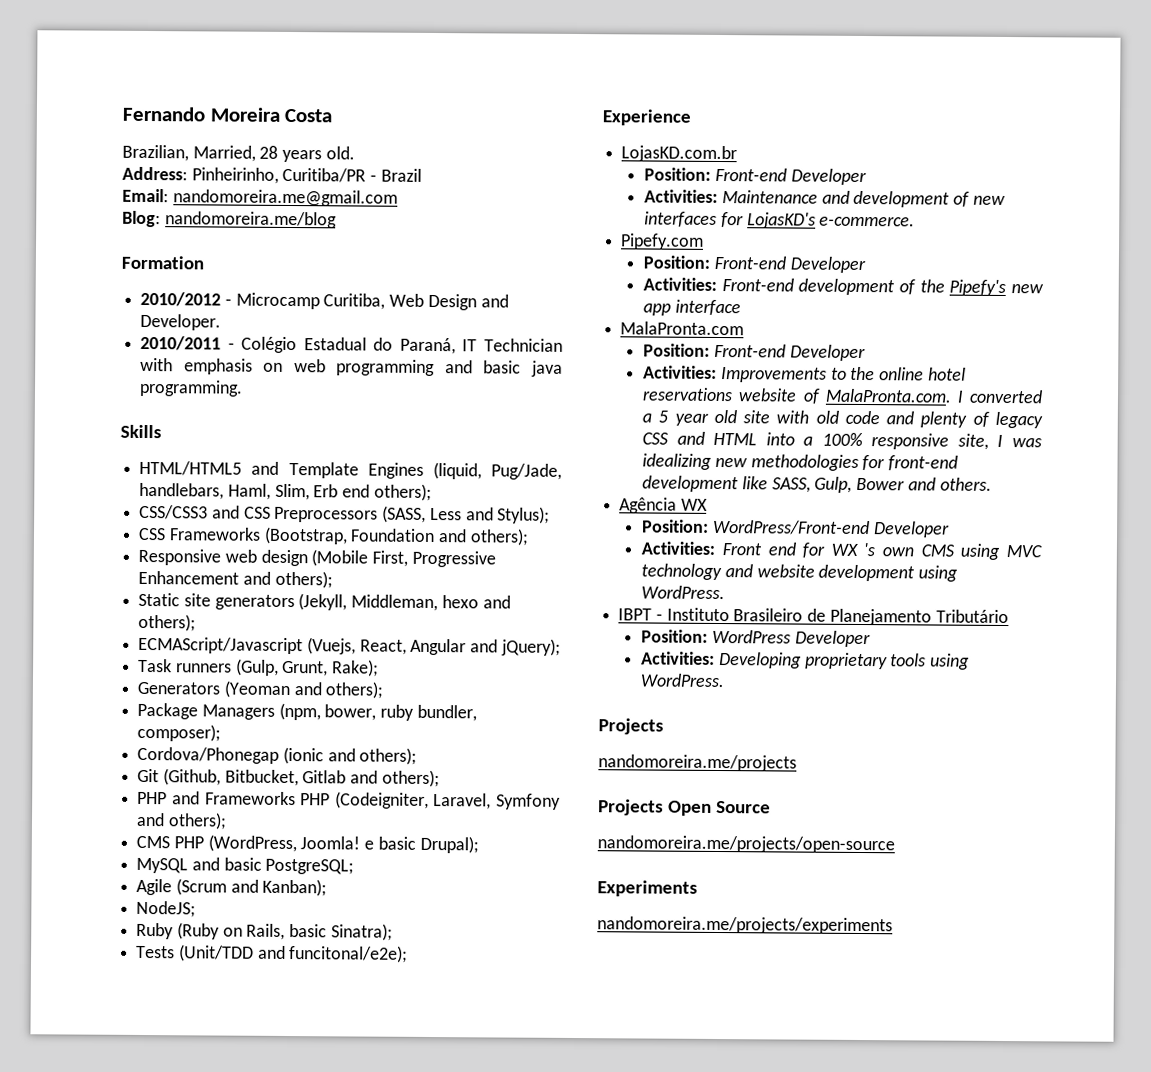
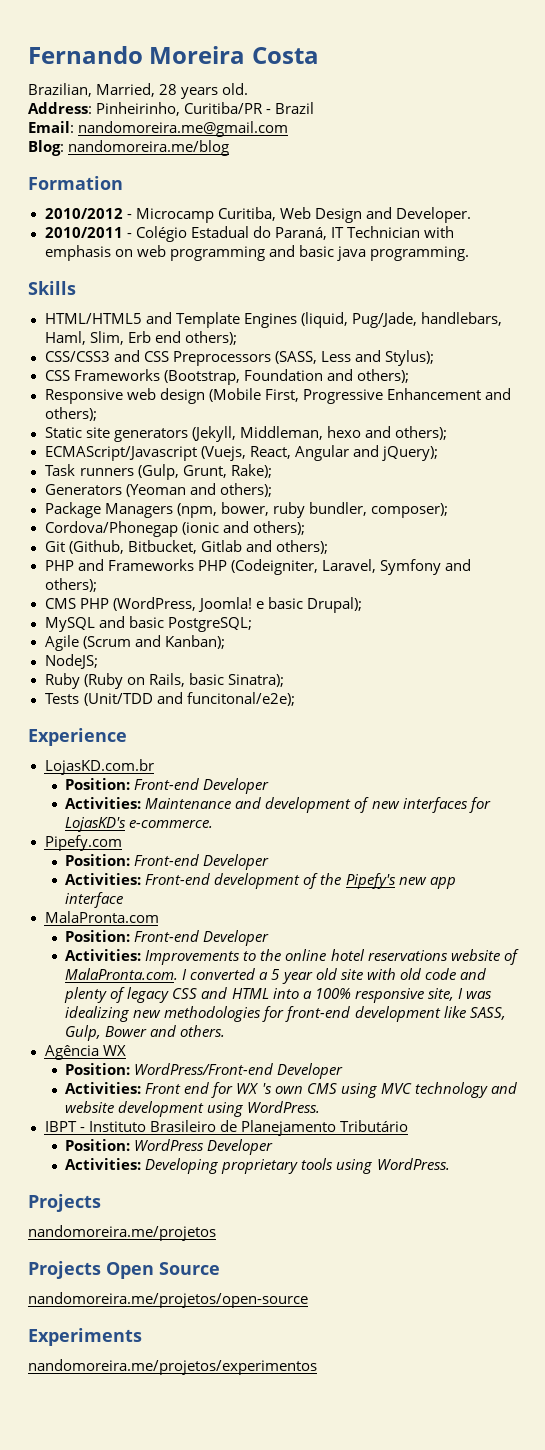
- nandomoreira.me/projects
+ nandomoreira.me/projetos
- nandomoreira.me/projects/open-source
+ nandomoreira.me/projetos/open-source
- nandomoreira.me/projects/experiments
+ nandomoreira.me/projetos/experimentos

